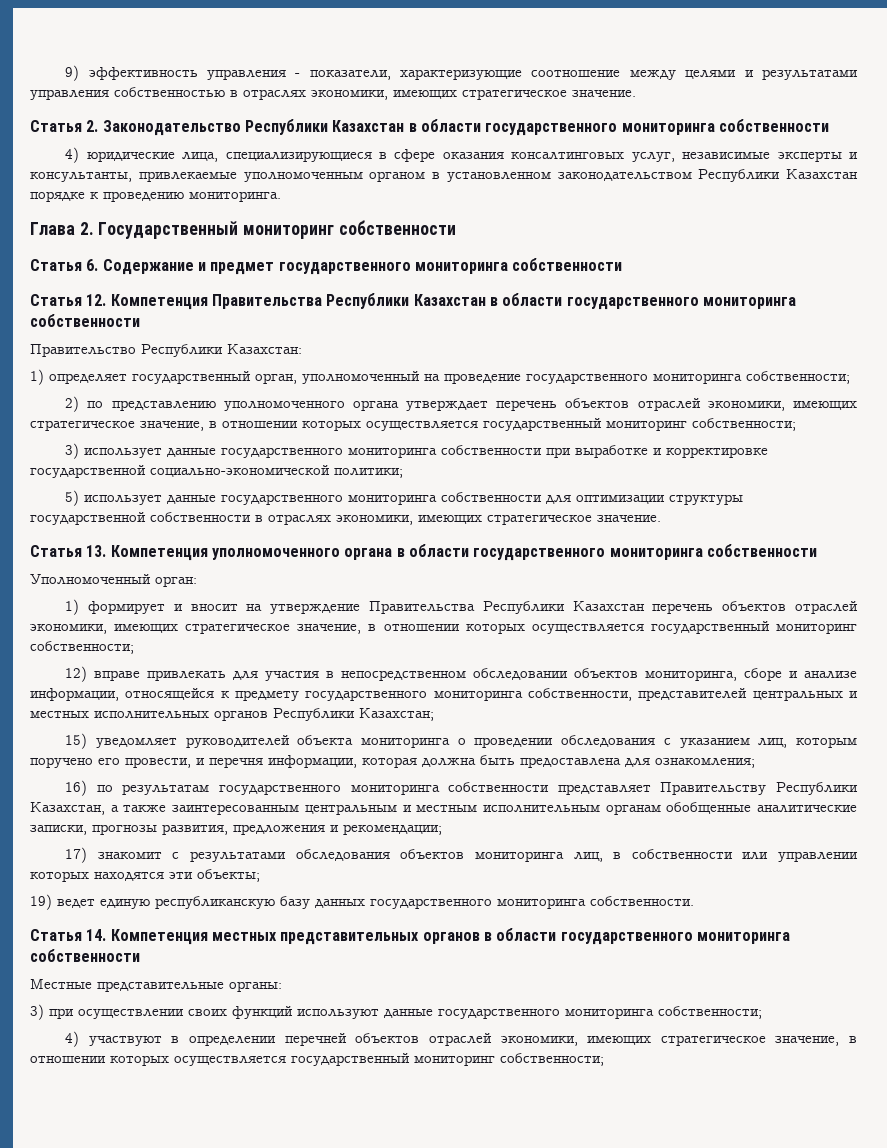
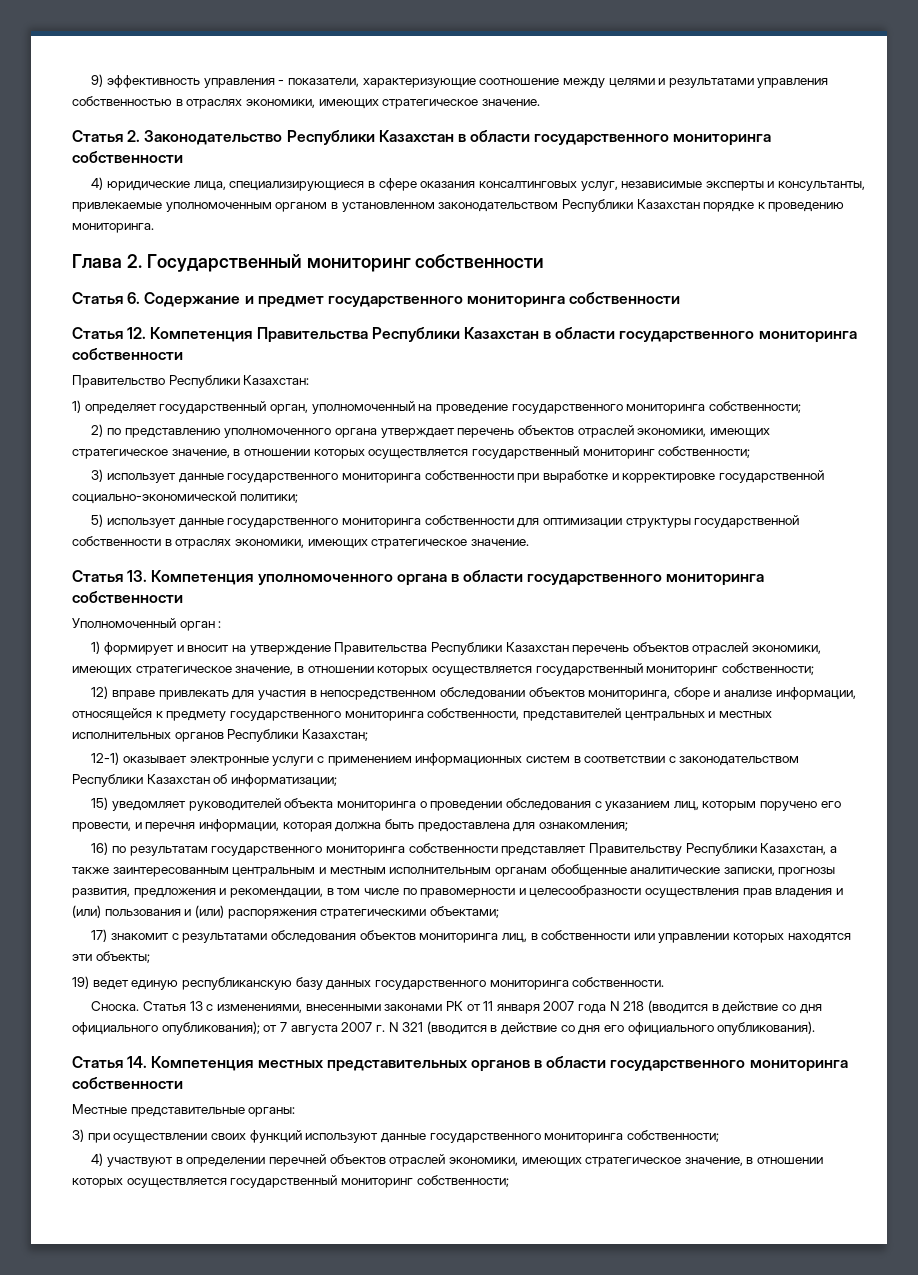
- Уполномоченный орган:
+ Уполномоченный орган :
+ 12-1) оказывает электронные услуги с применением информационных систем в соответствии с законодательством Республики Казахстан об информатизации;
- 16) по результатам государственного мониторинга собственности представляет Правительству Республики Казахстан, а также заинтересованным центральным и местным исполнительным органам обобщенные аналитические записки, прогнозы развития, предложения и рекомендации;
+ 16) по результатам государственного мониторинга собственности представляет Правительству Республики Казахстан, а также заинтересованным центральным и местным исполнительным органам обобщенные аналитические записки, прогнозы развития, предложения и рекомендации, в том числе по правомерности и целесообразности осуществления прав владения и (или) пользования и (или) распоряжения стратегическими объектами;
+ Сноска. Статья 13 с изменениями, внесенными законами РК от 11 января 2007 года N 218 (вводится в действие со дня официального опубликования); от 7 августа 2007 г. N 321 (вводится в действие со дня его официального опубликования).

